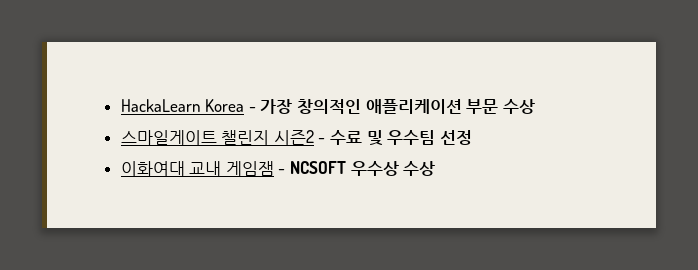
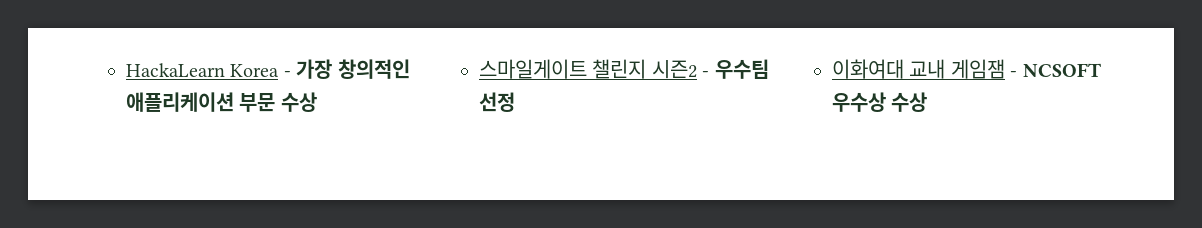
- 스마일게이트 챌린지 시즌2 - 수료 및 우수팀 선정
+ 스마일게이트 챌린지 시즌2 - 우수팀 선정

